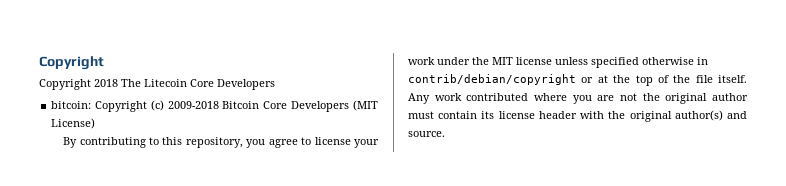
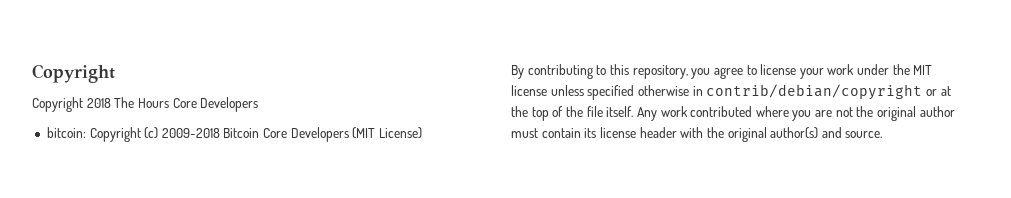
- Copyright 2018 The Litecoin Core Developers
+ Copyright 2018 The Hours Core Developers

